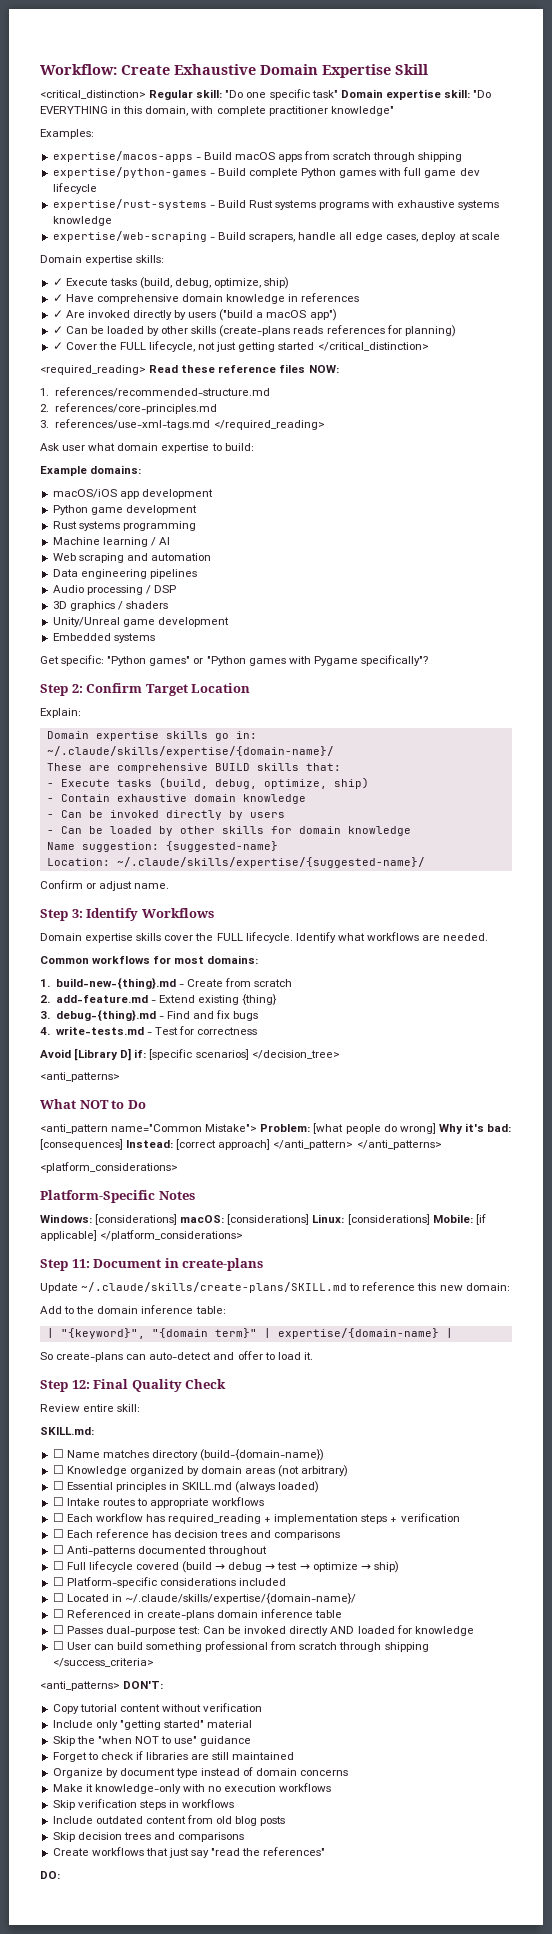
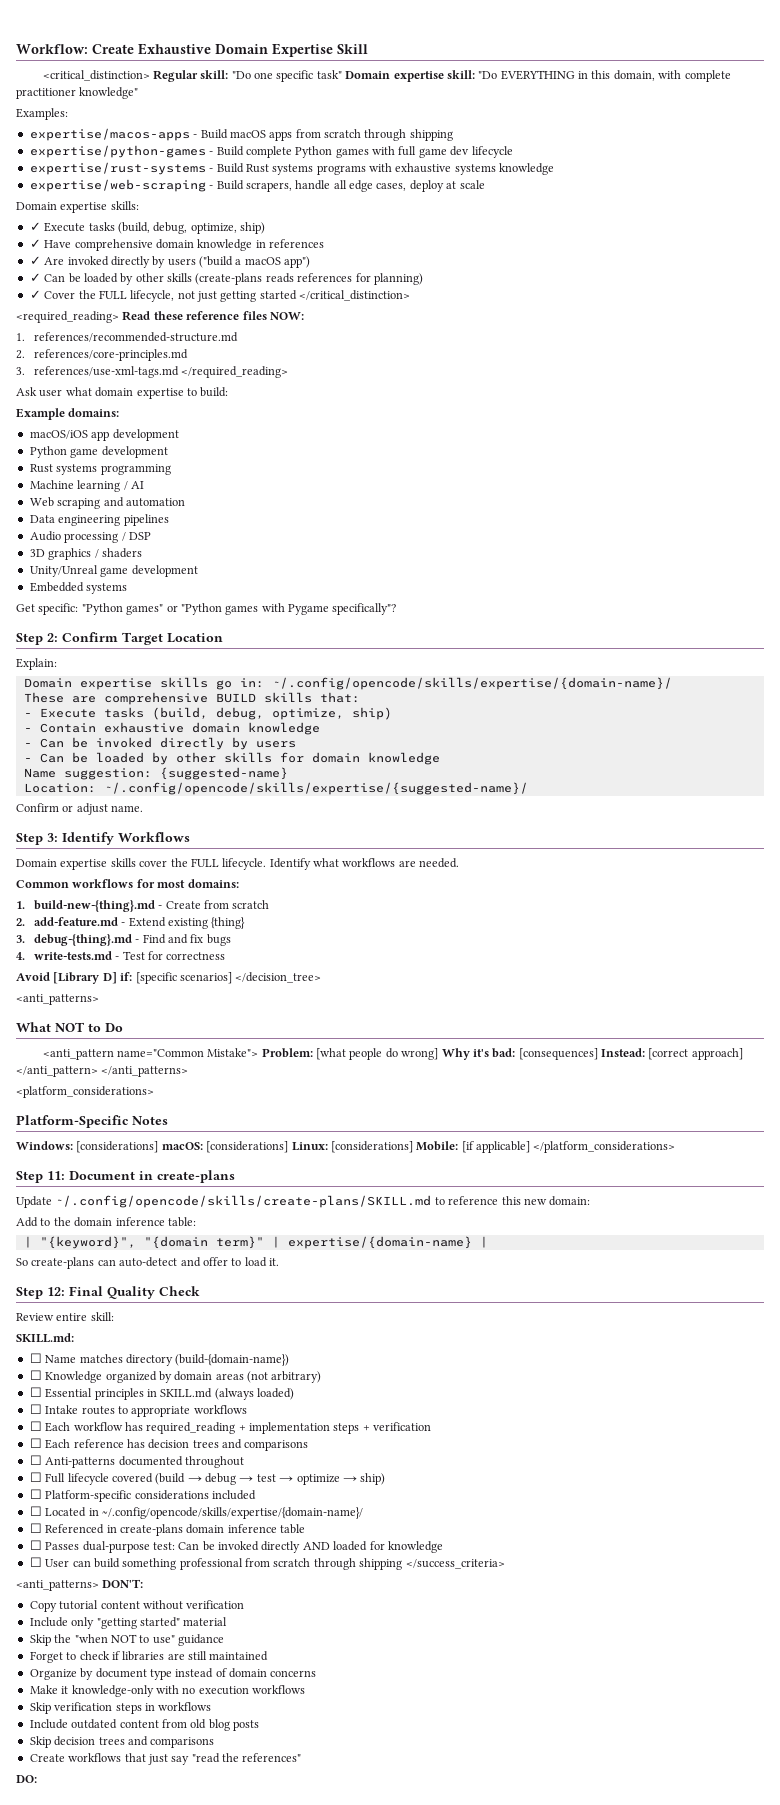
- Domain expertise skills go in: ~/.claude/skills/expertise/{domain-name}/
+ Domain expertise skills go in: ~/.config/opencode/skills/expertise/{domain-name}/
- Location: ~/.claude/skills/expertise/{suggested-name}/
+ Location: ~/.config/opencode/skills/expertise/{suggested-name}/
- Update ~/.claude/skills/create-plans/SKILL.md to reference this new domain:
+ Update ~/.config/opencode/skills/create-plans/SKILL.md to reference this new domain:
- ☐ Located in ~/.claude/skills/expertise/{domain-name}/
+ ☐ Located in ~/.config/opencode/skills/expertise/{domain-name}/

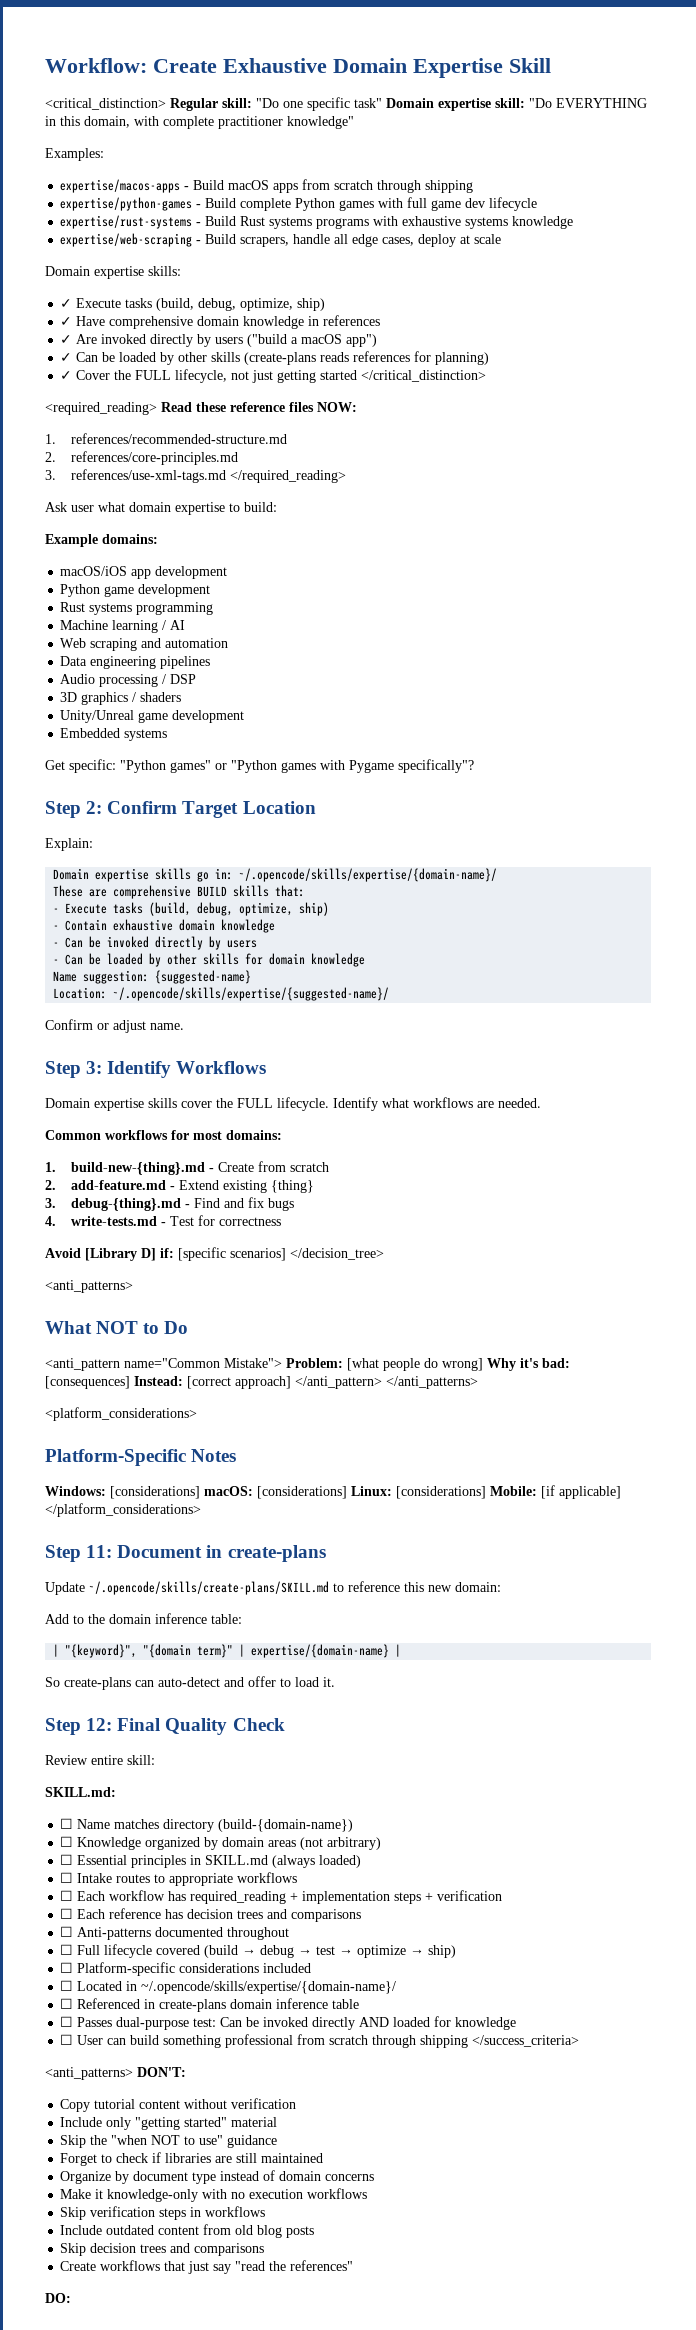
- Domain expertise skills go in: ~/.config/opencode/skills/expertise/{domain-name}/
+ Domain expertise skills go in: ~/.opencode/skills/expertise/{domain-name}/
- Location: ~/.config/opencode/skills/expertise/{suggested-name}/
+ Location: ~/.opencode/skills/expertise/{suggested-name}/
- Update ~/.config/opencode/skills/create-plans/SKILL.md to reference this new domain:
+ Update ~/.opencode/skills/create-plans/SKILL.md to reference this new domain:
- ☐ Located in ~/.config/opencode/skills/expertise/{domain-name}/
+ ☐ Located in ~/.opencode/skills/expertise/{domain-name}/

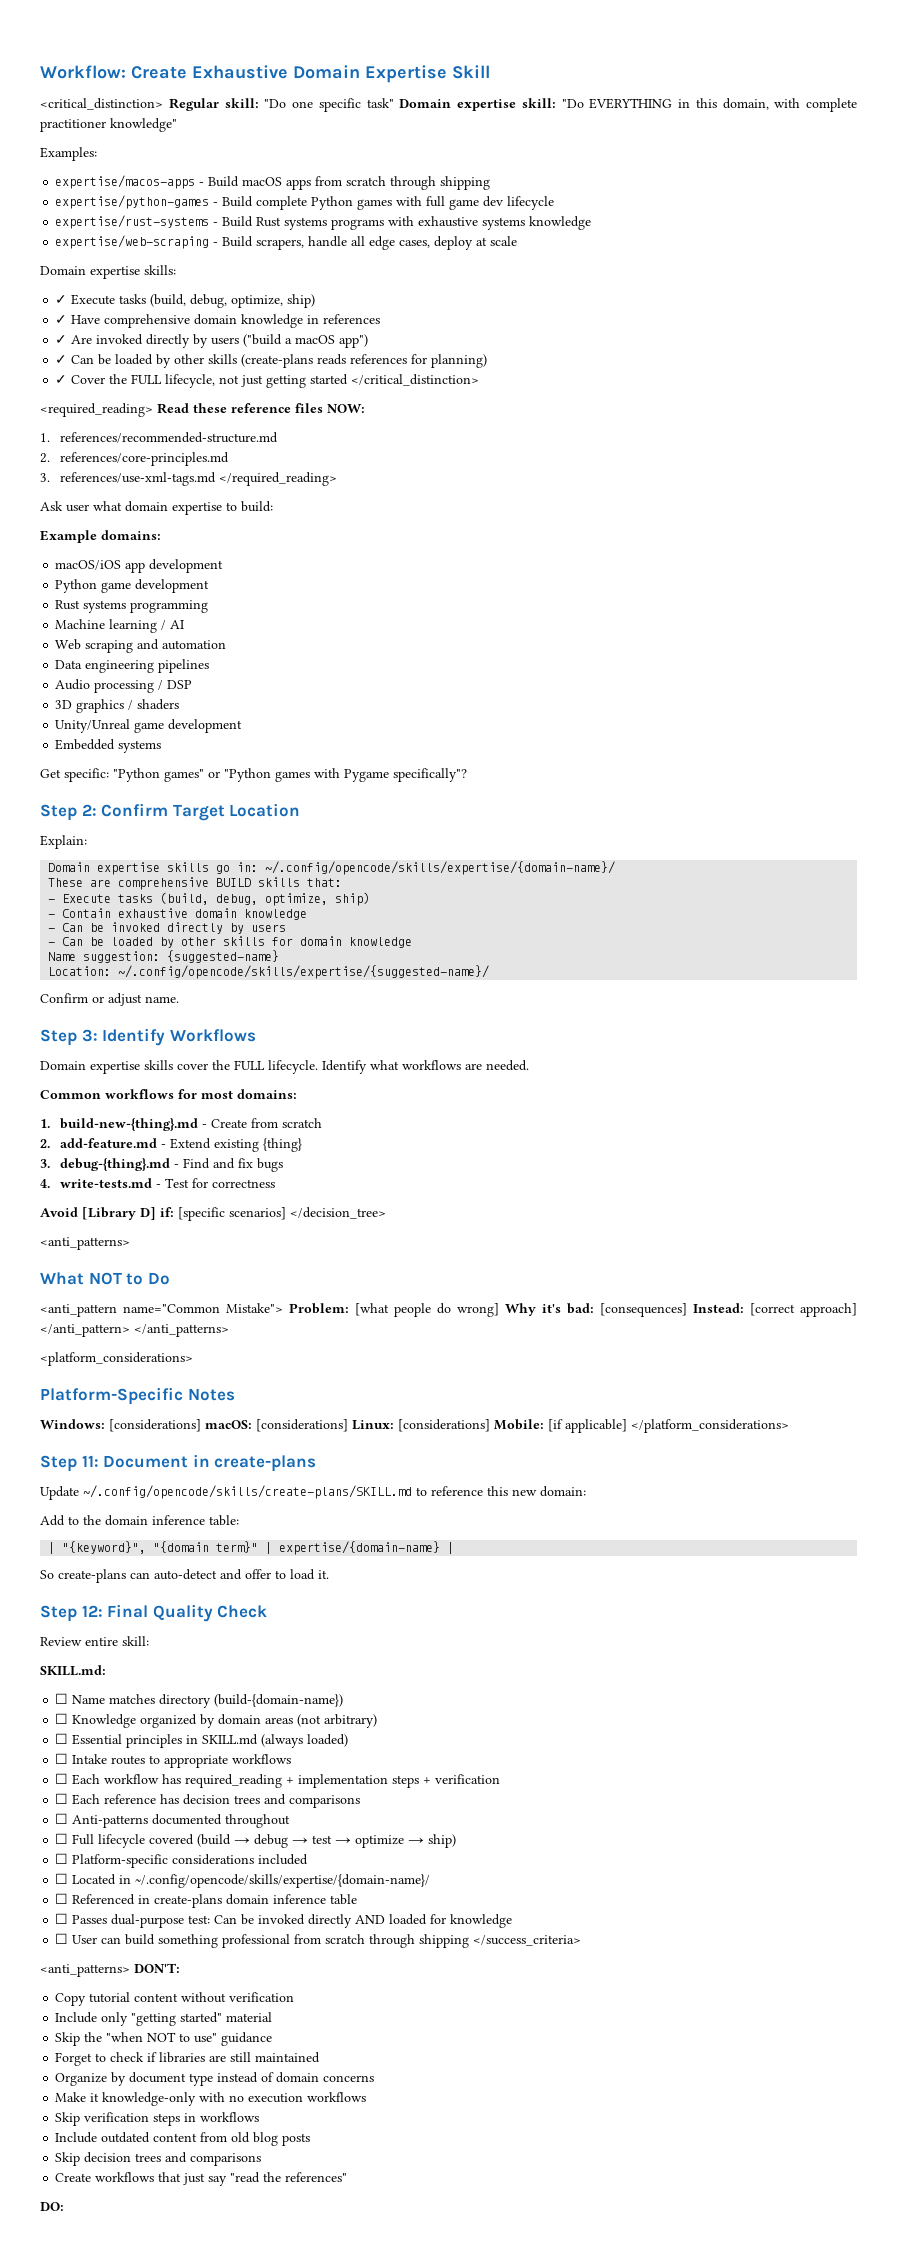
- Domain expertise skills go in: ~/.opencode/skills/expertise/{domain-name}/
+ Domain expertise skills go in: ~/.config/opencode/skills/expertise/{domain-name}/
- Location: ~/.opencode/skills/expertise/{suggested-name}/
+ Location: ~/.config/opencode/skills/expertise/{suggested-name}/
- Update ~/.opencode/skills/create-plans/SKILL.md to reference this new domain:
+ Update ~/.config/opencode/skills/create-plans/SKILL.md to reference this new domain:
- ☐ Located in ~/.opencode/skills/expertise/{domain-name}/
+ ☐ Located in ~/.config/opencode/skills/expertise/{domain-name}/

